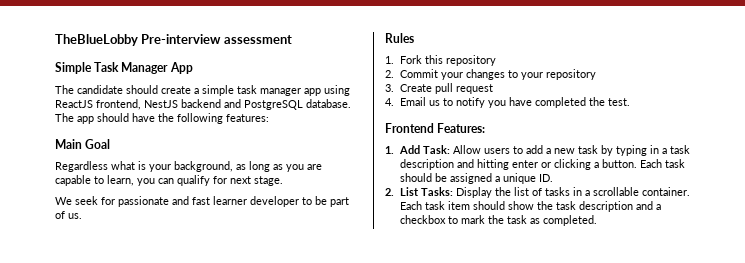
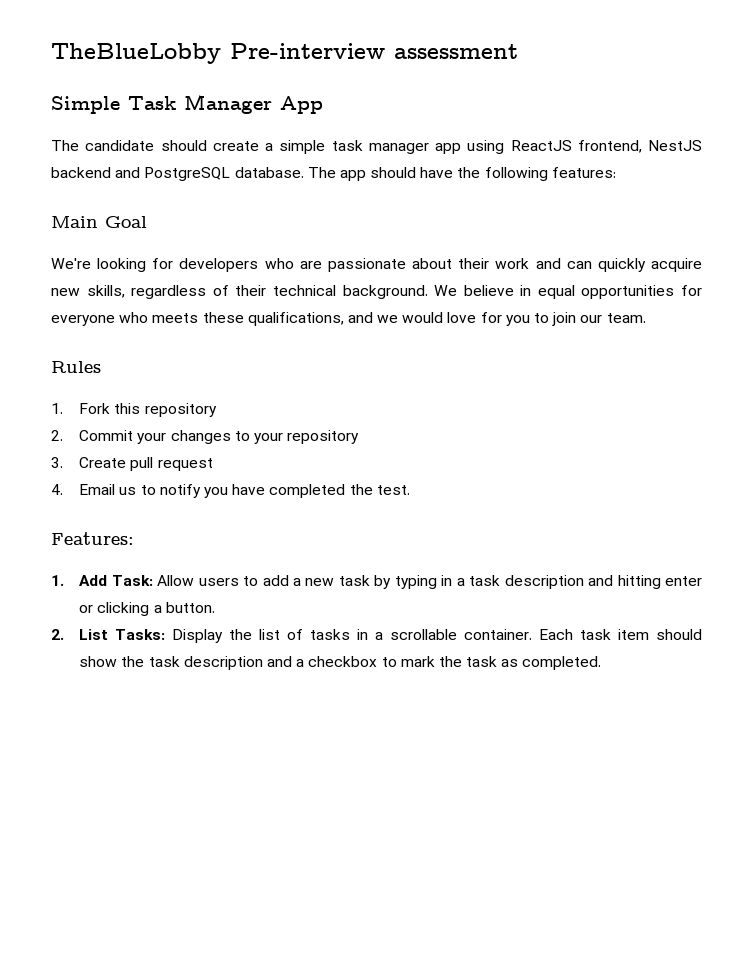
- Regardless what is your background, as long as you are capable to learn, you can qualify for next stage.
- We seek for passionate and fast learner developer to be part of us.
+ We're looking for developers who are passionate about their work and can quickly acquire new skills, regardless of their technical background. We believe in equal opportunities for everyone who meets these qualifications, and we would love for you to join our team.
- Frontend Features:
+ Features:
- Each task should be assigned a unique ID.

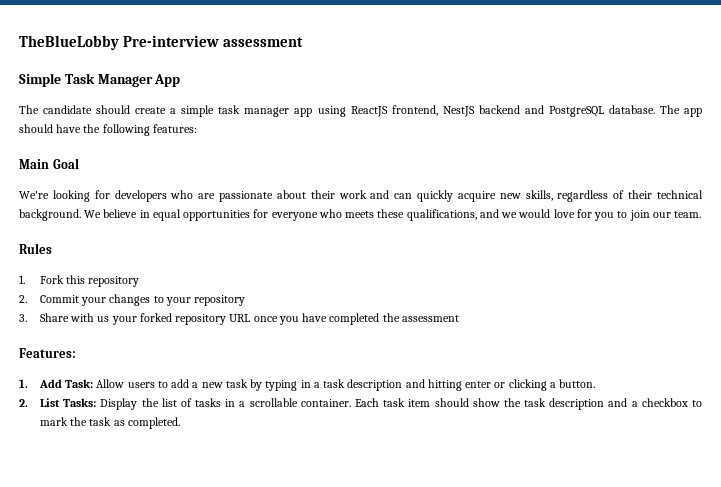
- 3. Create pull request
- 4. Email us to notify you have completed the test.
+ 3. Share with us your forked repository URL once you have completed the assessment

